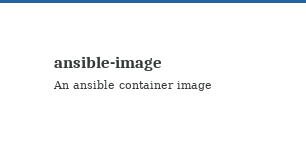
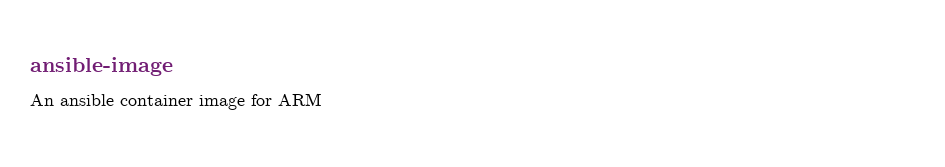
- An ansible container image
+ An ansible container image for ARM

